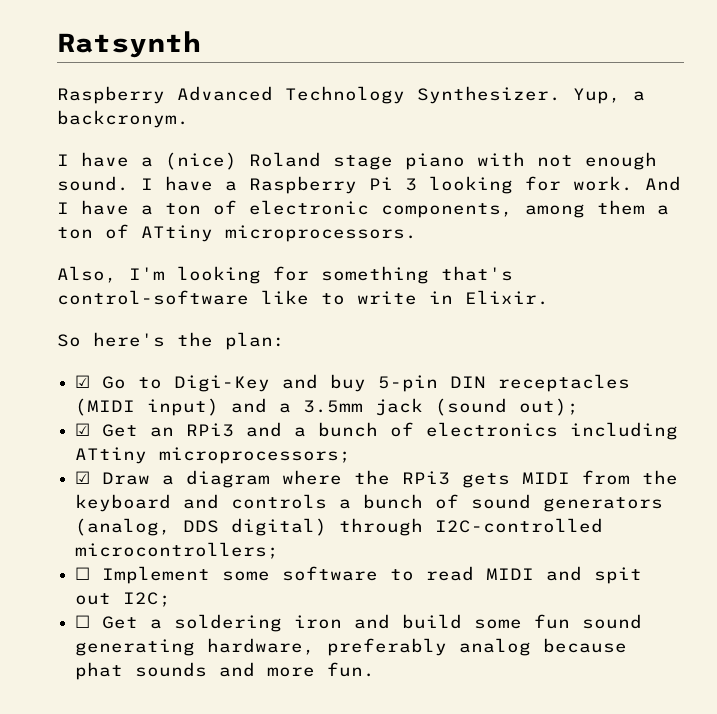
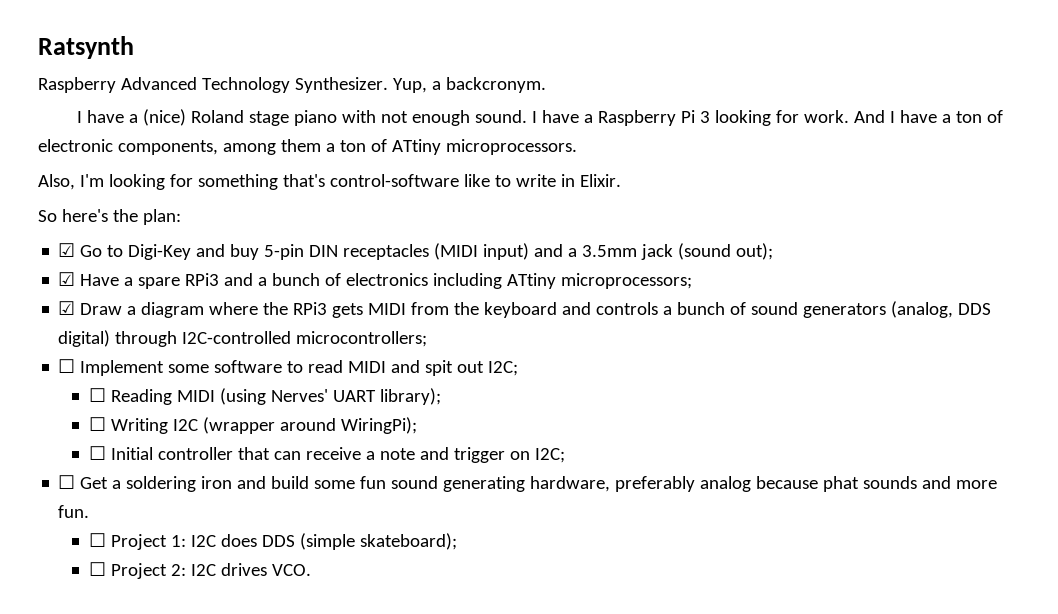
- ☑ Get an RPi3 and a bunch of electronics including ATtiny microprocessors;
+ ☑ Have a spare RPi3 and a bunch of electronics including ATtiny microprocessors;
+ ☐ Reading MIDI (using Nerves' UART library);
+ ☐ Writing I2C (wrapper around WiringPi);
+ ☐ Initial controller that can receive a note and trigger on I2C;
+ ☐ Project 1: I2C does DDS (simple skateboard);
+ ☐ Project 2: I2C drives VCO.

